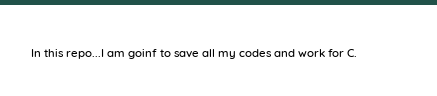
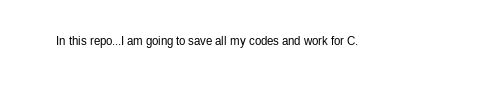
- In this repo...I am goinf to save all my codes and work for C.
+ In this repo...I am going to save all my codes and work for C.

